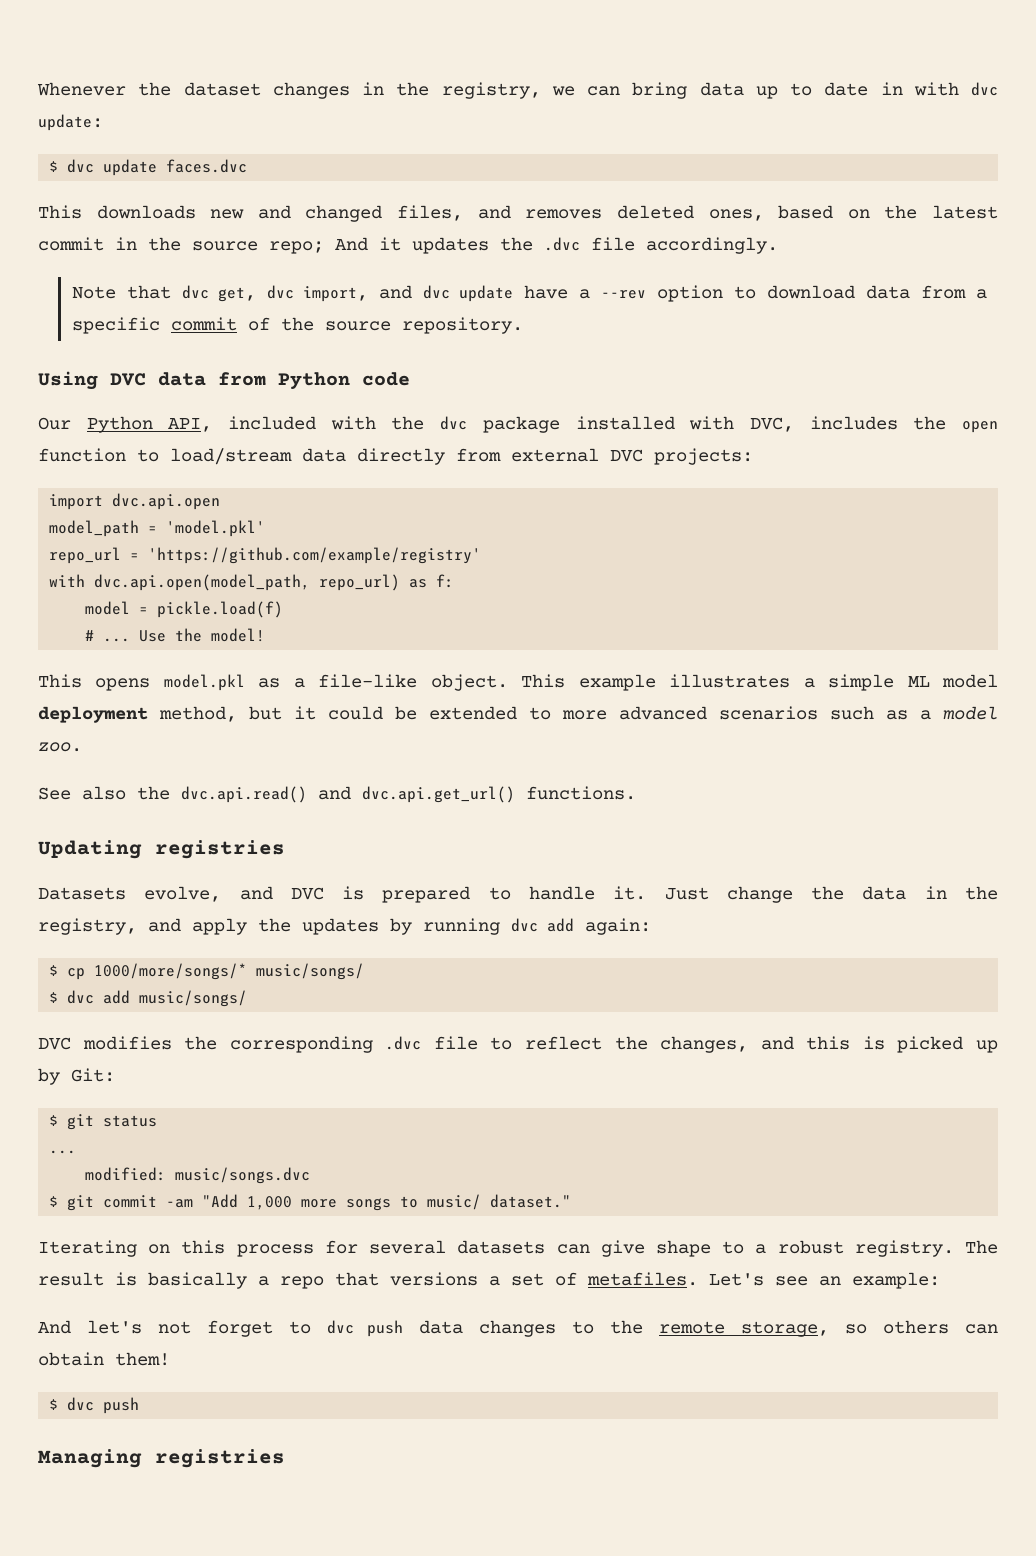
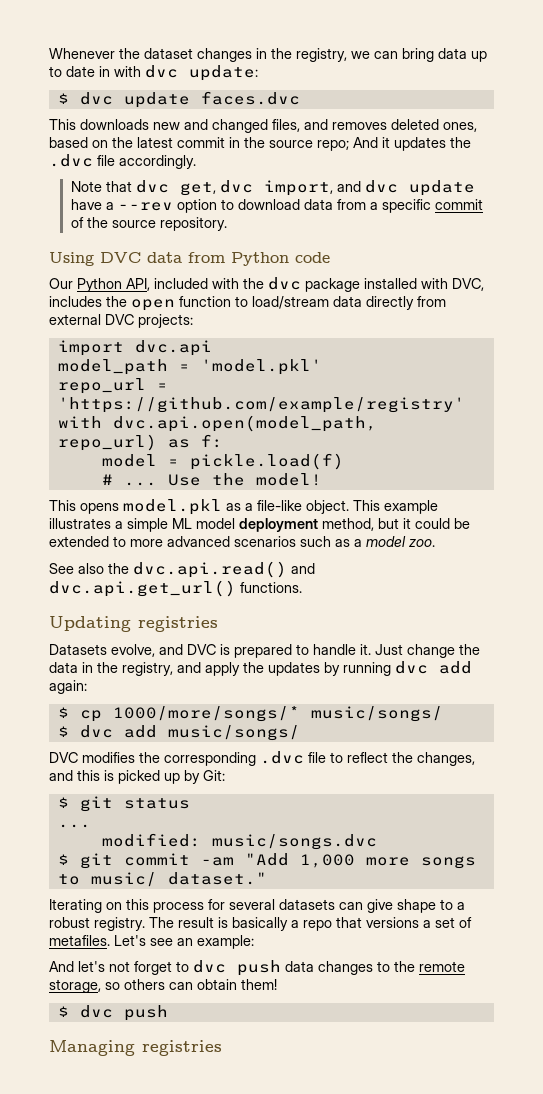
- import dvc.api.open
+ import dvc.api

